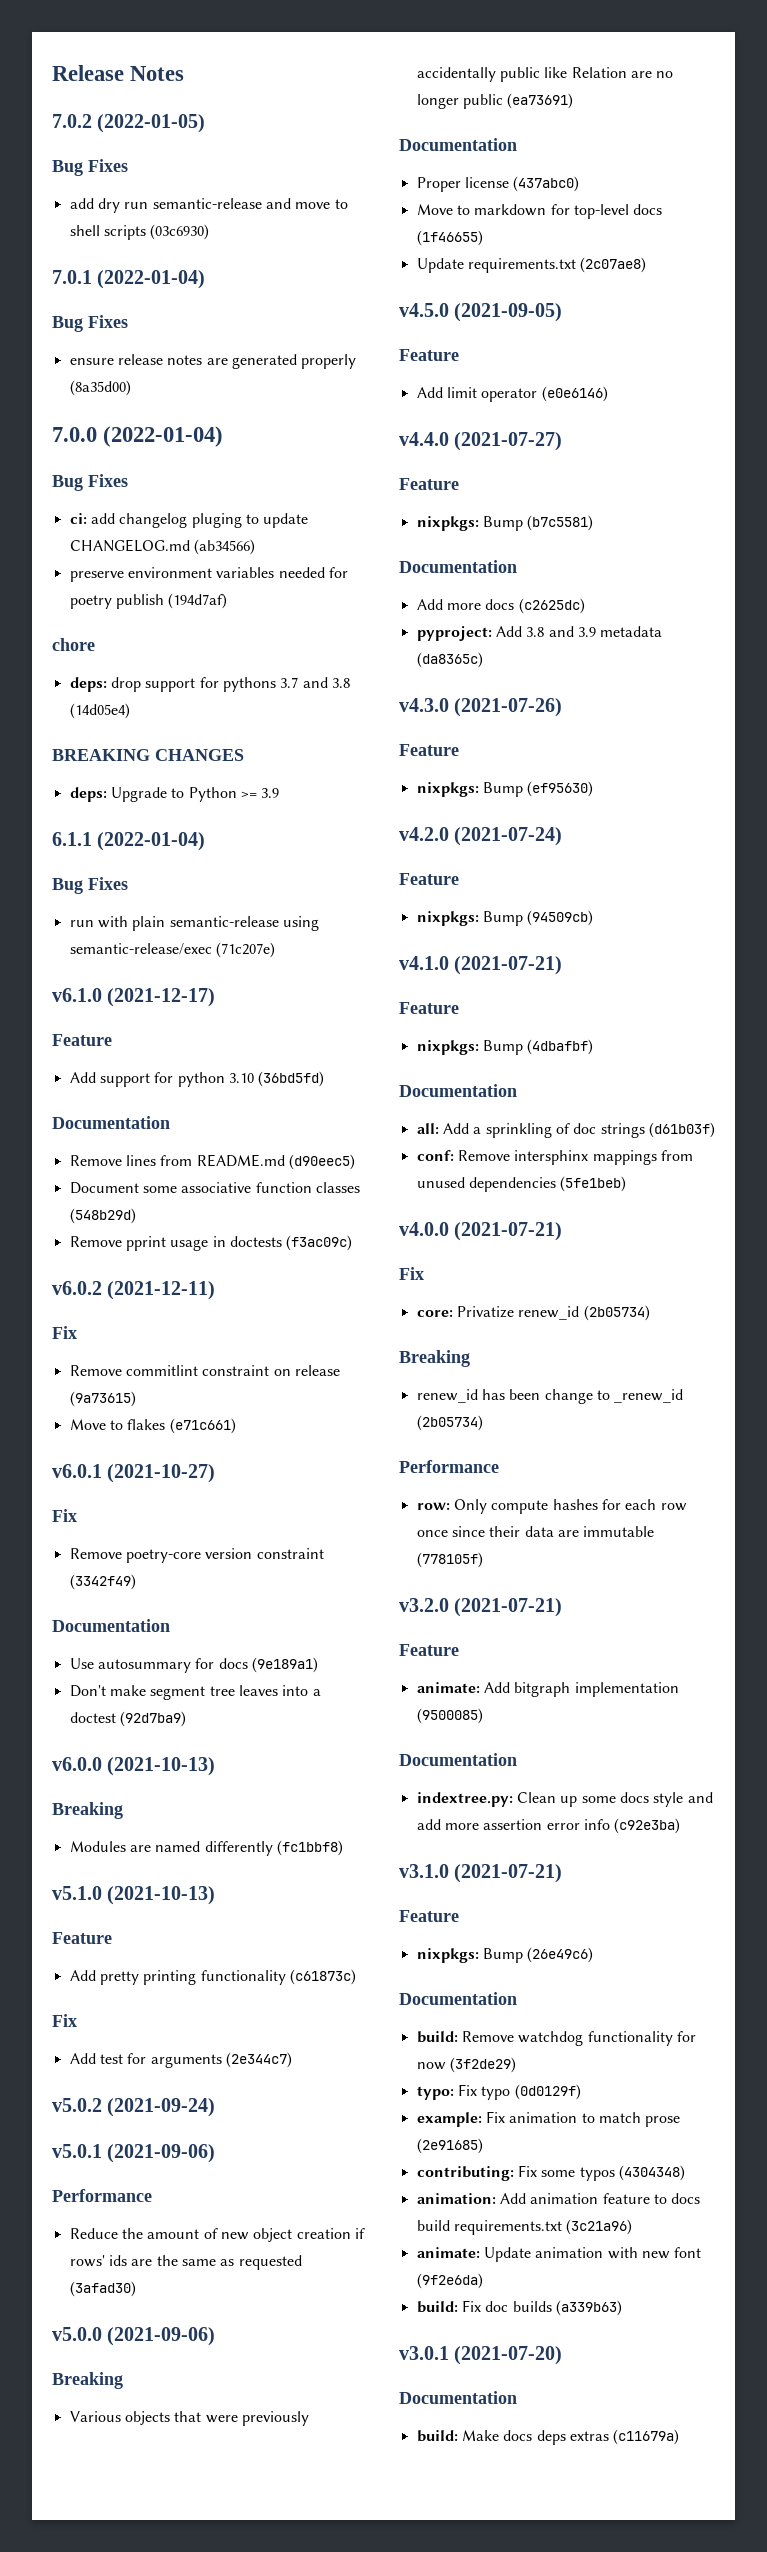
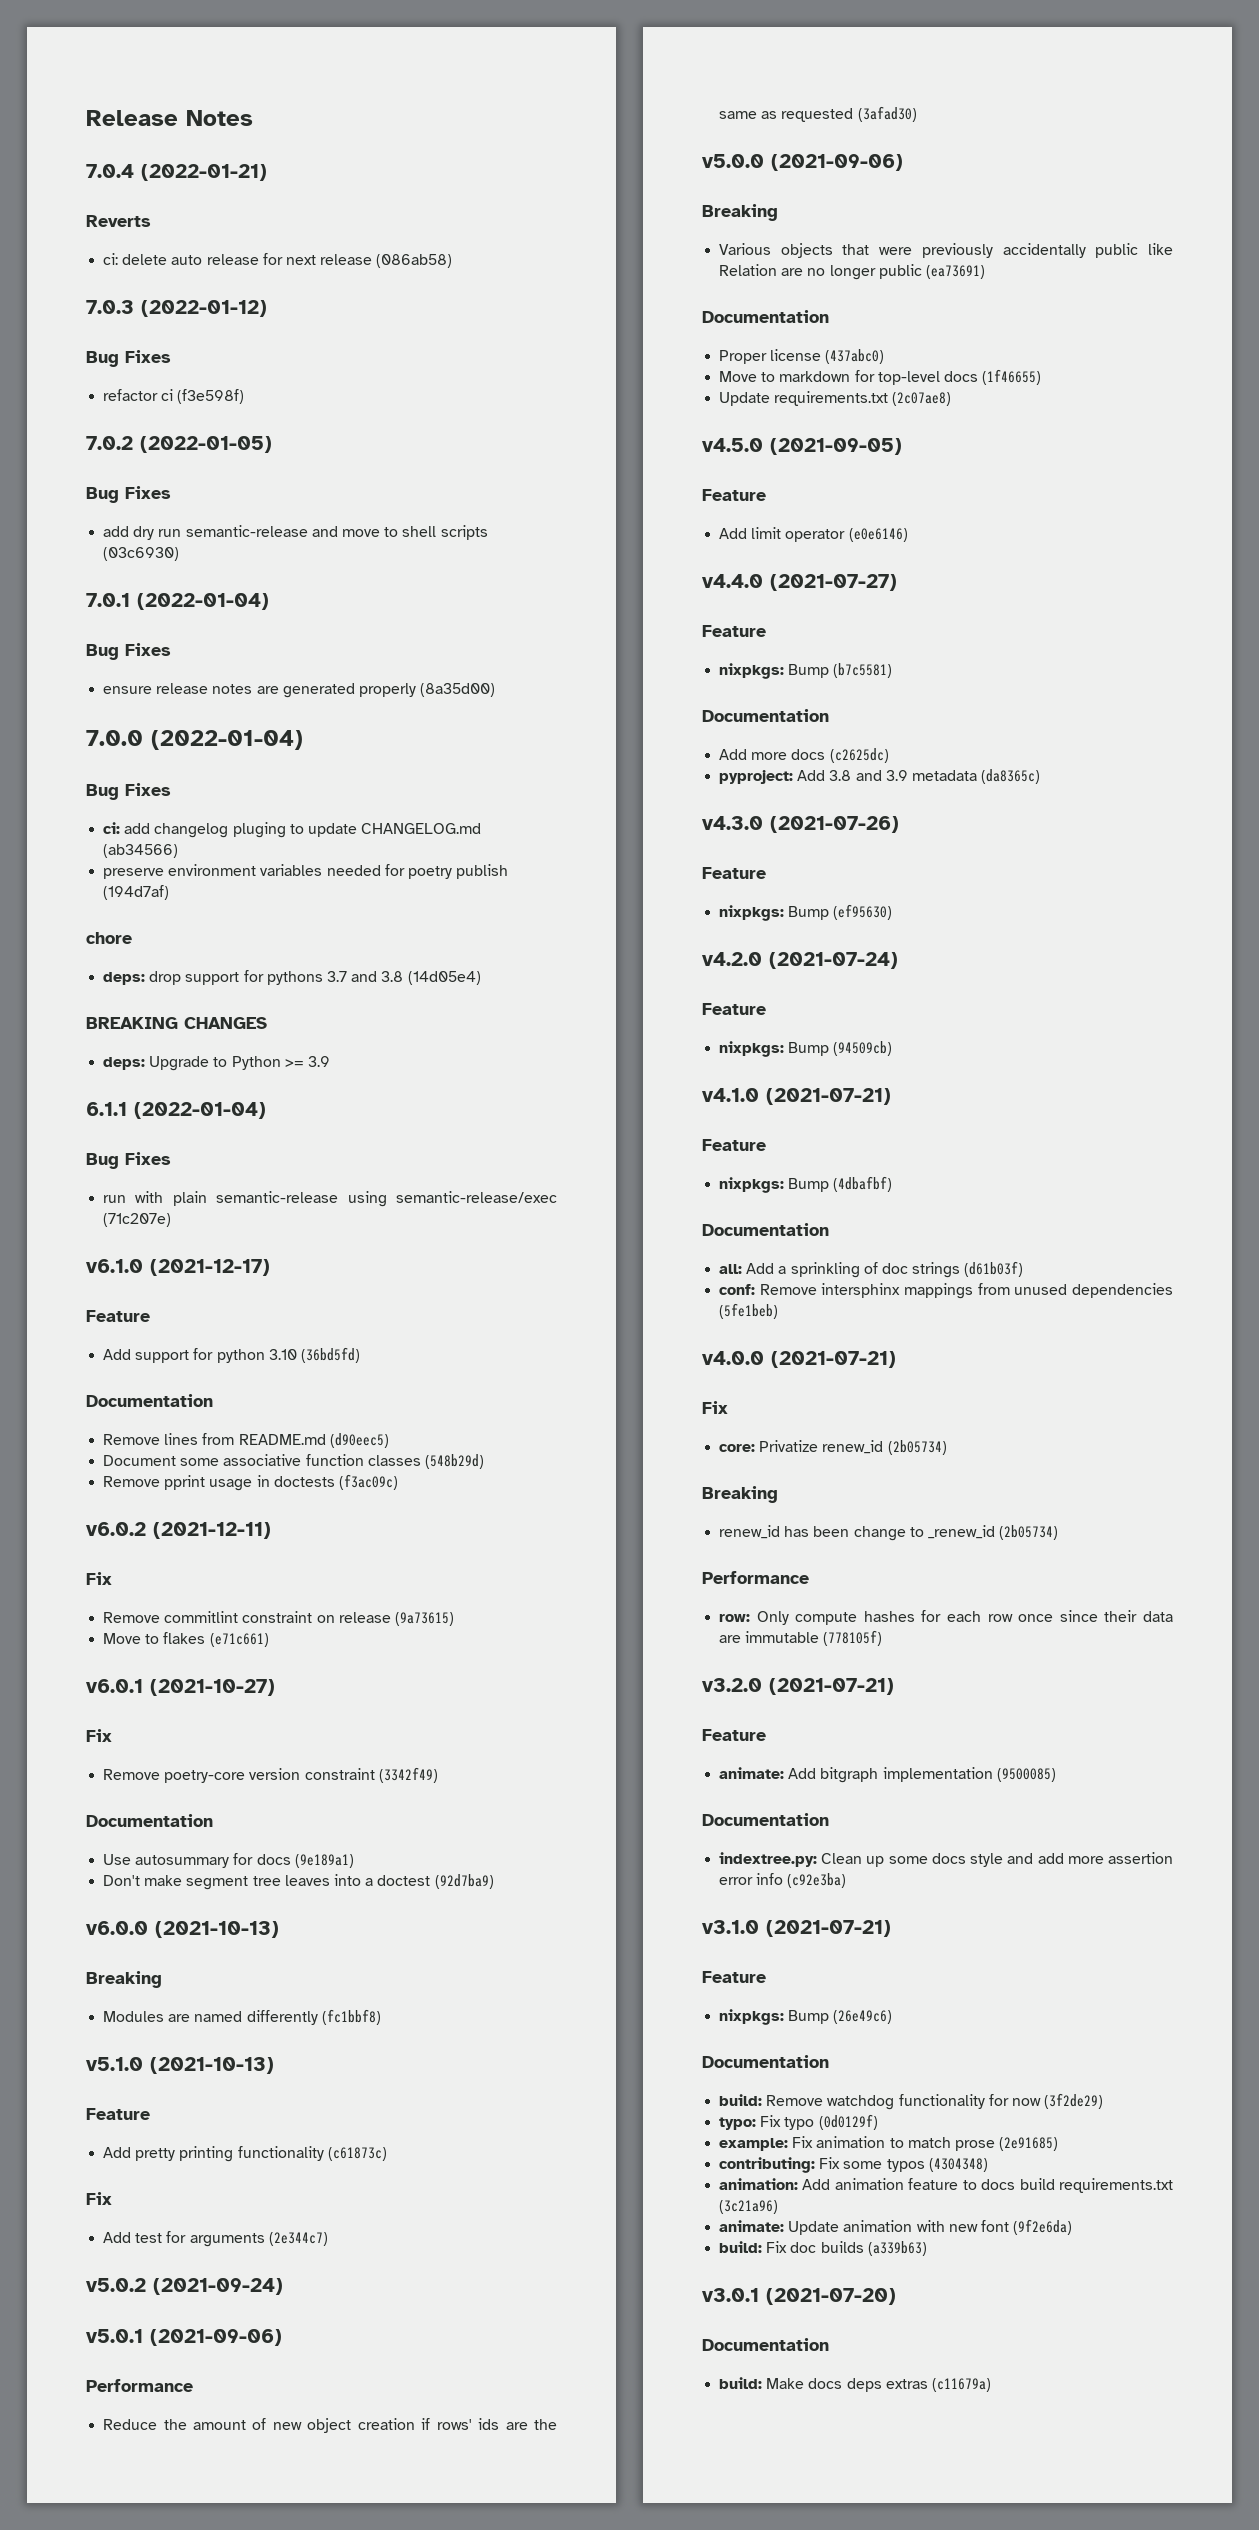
+ 7.0.4 (2022-01-21)
+ Reverts
+ ci: delete auto release for next release (086ab58)
+ 7.0.3 (2022-01-12)
+ Bug Fixes
+ refactor ci (f3e598f)

